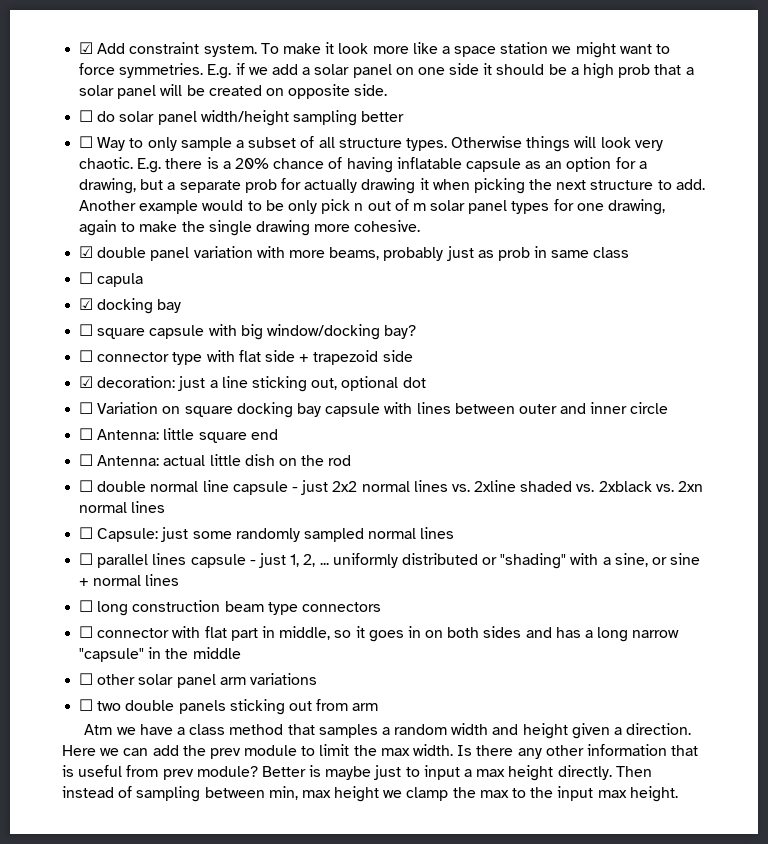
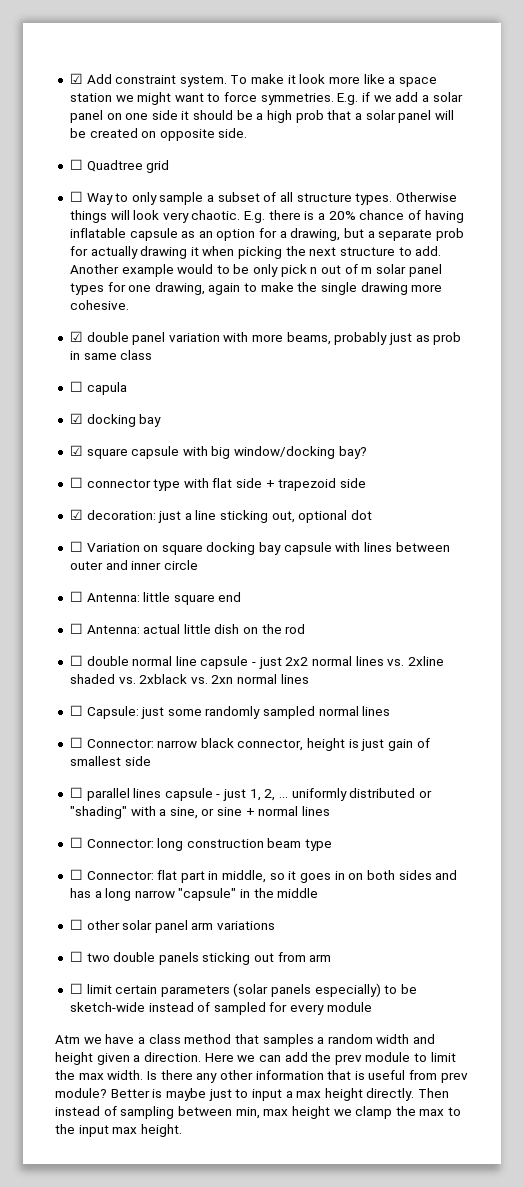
- ☐ do solar panel width/height sampling better
+ ☐ Quadtree grid
- ☐ square capsule with big window/docking bay?
+ ☑ square capsule with big window/docking bay?
+ ☐ Connector: narrow black connector, height is just gain of smallest side
- ☐ long construction beam type connectors
- ☐ connector with flat part in middle, so it goes in on both sides and has a long narrow "capsule" in the middle
+ ☐ Connector: long construction beam type
+ ☐ Connector: flat part in middle, so it goes in on both sides and has a long narrow "capsule" in the middle
+ ☐ limit certain parameters (solar panels especially) to be sketch-wide instead of sampled for every module

